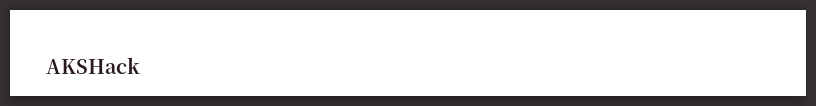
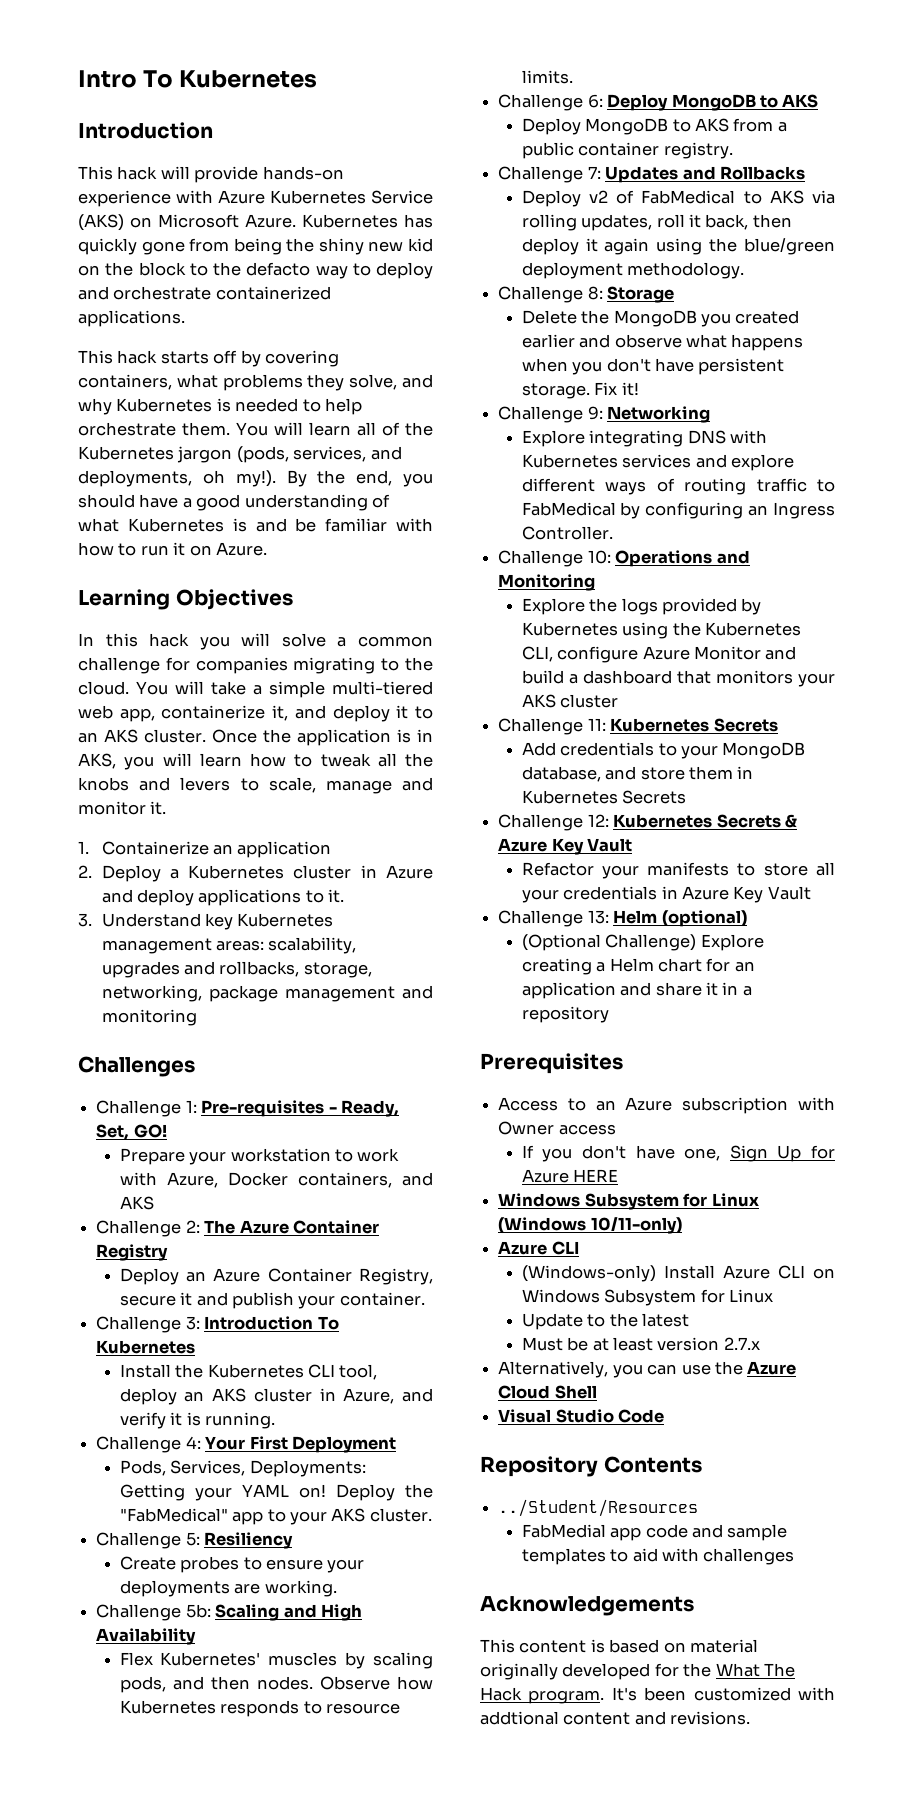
- AKSHack
+ Intro To Kubernetes
+ Introduction
+ This hack will provide hands-on experience with Azure Kubernetes Service (AKS) on Microsoft Azure. Kubernetes has quickly gone from being the shiny new kid on the block to the defacto way to deploy and orchestrate containerized applications.
+ This hack starts off by covering containers, what problems they solve, and why Kubernetes is needed to help orchestrate them. You will learn all of the Kubernetes jargon (pods, services, and deployments, oh my!). By the end, you should have a good understanding of what Kubernetes is and be familiar with how to run it on Azure.
+ Learning Objectives
+ In this hack you will solve a common challenge for companies migrating to the cloud. You will take a simple multi-tiered web app, containerize it, and deploy it to an AKS cluster. Once the application is in AKS, you will learn how to tweak all the knobs and levers to scale, manage and monitor it.
+ 1. Containerize an application
+ 2. Deploy a Kubernetes cluster in Azure and deploy applications to it.
+ 3. Understand key Kubernetes management areas: scalability, upgrades and rollbacks, storage, networking, package management and monitoring
+ Challenges
+ Challenge 1: Pre-requisites - Ready, Set, GO!
+ Prepare your workstation to work with Azure, Docker containers, and AKS
+ Challenge 2: The Azure Container Registry
+ Deploy an Azure Container Registry, secure it and publish your container.
+ Challenge 3: Introduction To Kubernetes
+ Install the Kubernetes CLI tool, deploy an AKS cluster in Azure, and verify it is running.
+ Challenge 4: Your First Deployment
+ Pods, Services, Deployments: Getting your YAML on! Deploy the "FabMedical" app to your AKS cluster.
+ Challenge 5: Resiliency
+ Create probes to ensure your deployments are working.
+ Challenge 5b: Scaling and High Availability
+ Flex Kubernetes' muscles by scaling pods, and then nodes. Observe how Kubernetes responds to resource limits.
+ Challenge 6: Deploy MongoDB to AKS
+ Deploy MongoDB to AKS from a public container registry.
+ Challenge 7: Updates and Rollbacks
+ Deploy v2 of FabMedical to AKS via rolling updates, roll it back, then deploy it again using the blue/green deployment methodology.
+ Challenge 8: Storage
+ Delete the MongoDB you created earlier and observe what happens when you don't have persistent storage. Fix it!
+ Challenge 9: Networking
+ Explore integrating DNS with Kubernetes services and explore different ways of routing traffic to FabMedical by configuring an Ingress Controller.
+ Challenge 10: Operations and Monitoring
+ Explore the logs provided by Kubernetes using the Kubernetes CLI, configure Azure Monitor and build a dashboard that monitors your AKS cluster
+ Challenge 11: Kubernetes Secrets
+ Add credentials to your MongoDB database, and store them in Kubernetes Secrets
+ Challenge 12: Kubernetes Secrets & Azure Key Vault
+ Refactor your manifests to store all your credentials in Azure Key Vault
+ Challenge 13: Helm (optional)
+ (Optional Challenge) Explore creating a Helm chart for an application and share it in a repository
+ Prerequisites
+ Access to an Azure subscription with Owner access
+ If you don't have one, Sign Up for Azure HERE
+ Windows Subsystem for Linux (Windows 10/11-only)
+ Azure CLI
+ (Windows-only) Install Azure CLI on Windows Subsystem for Linux
+ Update to the latest
+ Must be at least version 2.7.x
+ Alternatively, you can use the Azure Cloud Shell
+ Visual Studio Code
+ Repository Contents
+ ../Student/Resources
+ FabMedial app code and sample templates to aid with challenges
+ Acknowledgements
+ This content is based on material originally developed for the What The Hack program. It's been customized with addtional content and revisions.

